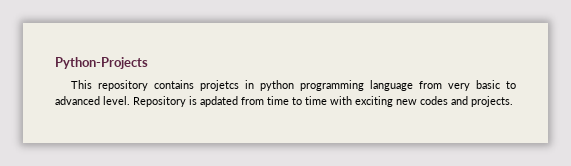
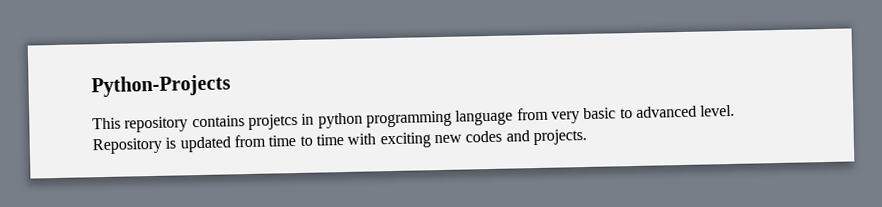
- Repository is apdated from time to time with exciting new codes and projects.
+ Repository is updated from time to time with exciting new codes and projects.

